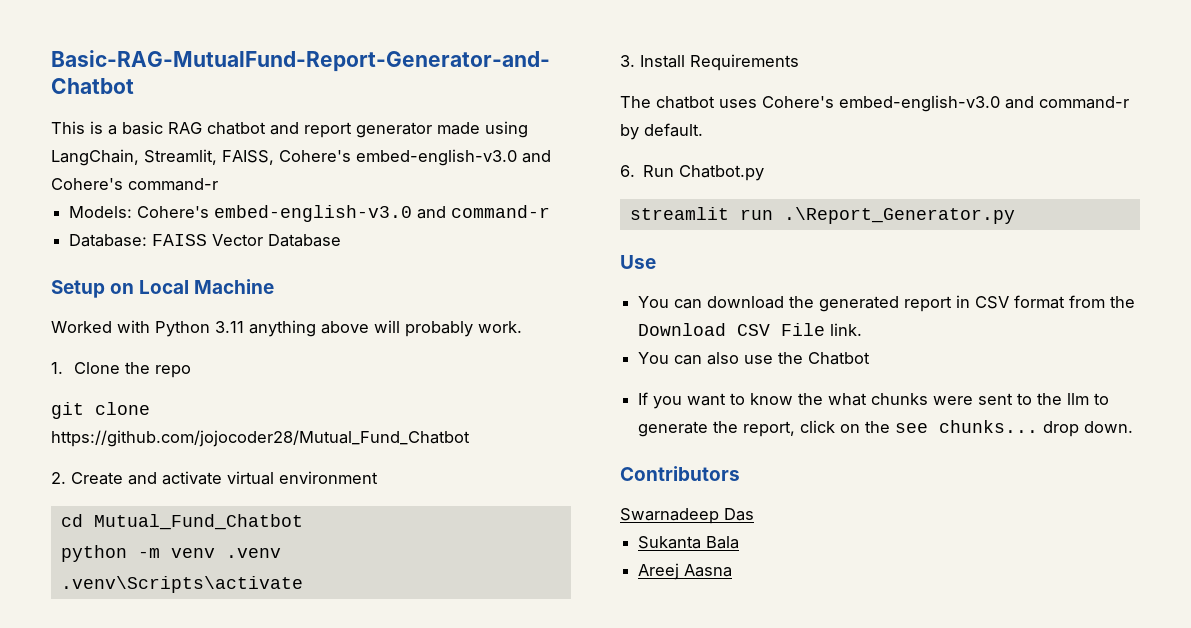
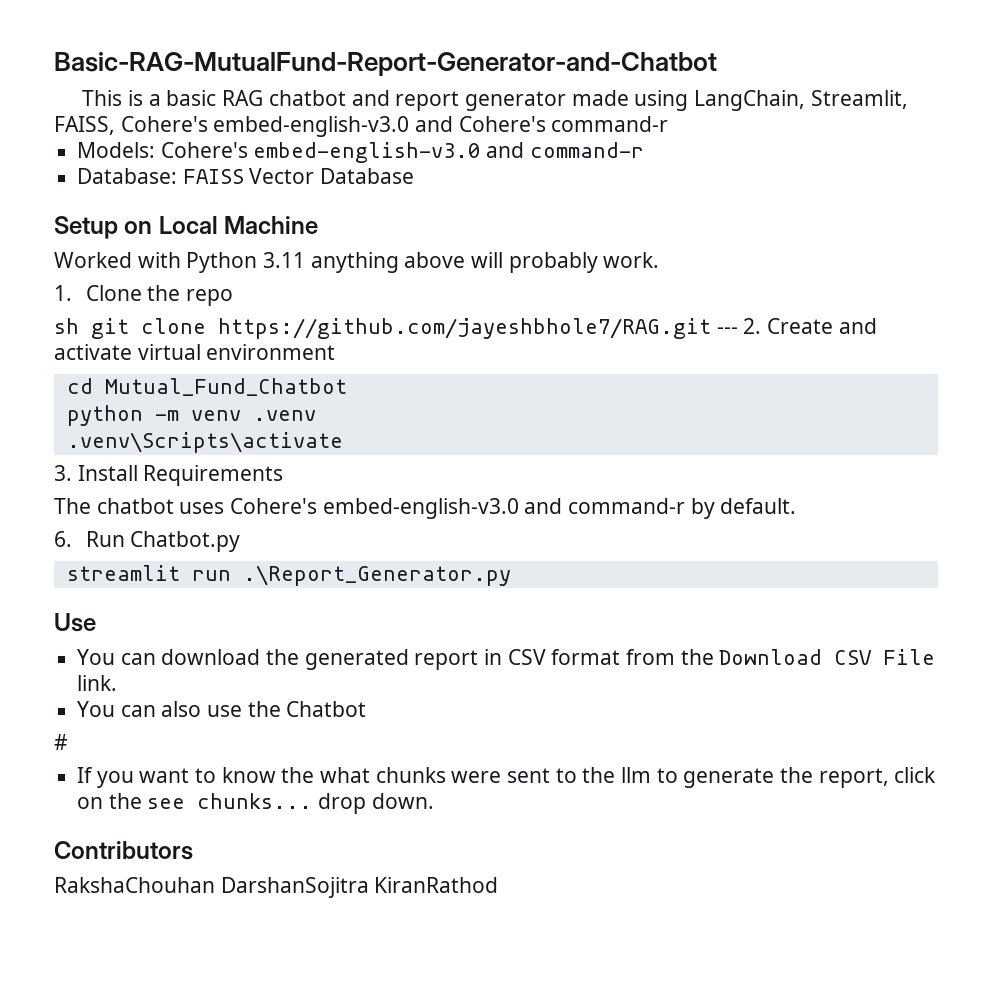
- git clone https://github.com/jojocoder28/Mutual_Fund_Chatbot
- 2. Create and activate virtual environment
+ sh git clone https://github.com/jayeshbhole7/RAG.git --- 2. Create and activate virtual environment
+ #
- Swarnadeep Das
- Sukanta Bala
- Areej Aasna
+ RakshaChouhan DarshanSojitra KiranRathod

